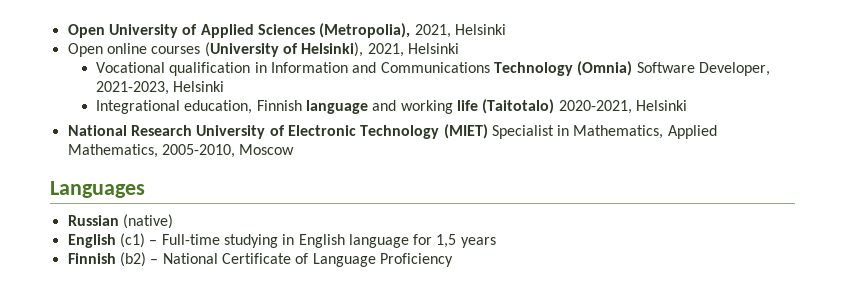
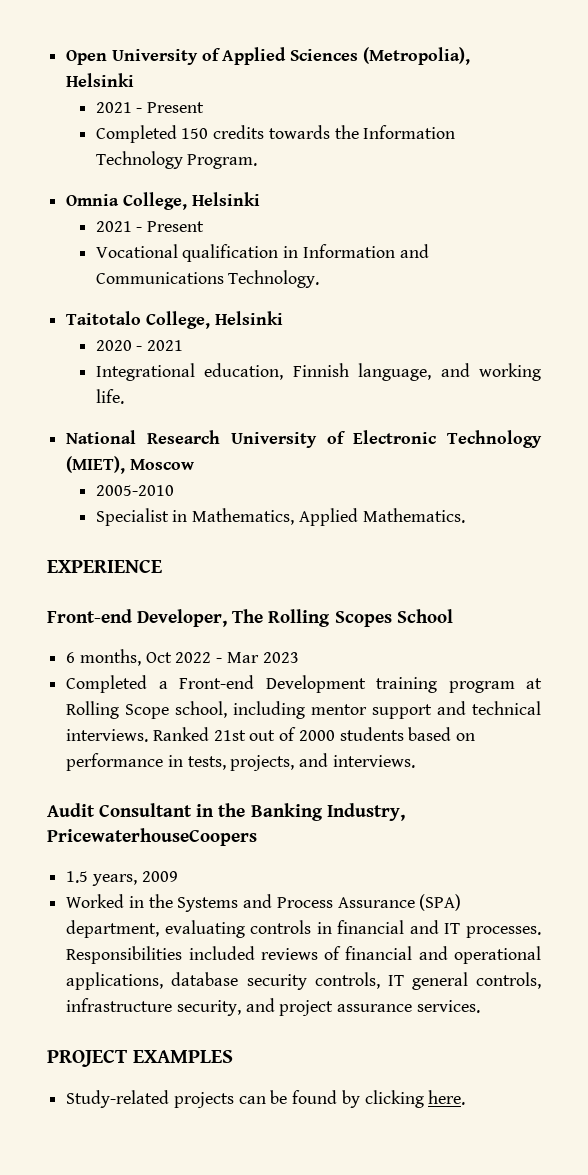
- Open University of Applied Sciences (Metropolia), 2021, Helsinki
- Open online courses (University of Helsinki), 2021, Helsinki
+ Open University of Applied Sciences (Metropolia), Helsinki
+ 2021 - Present
+ Completed 150 credits towards the Information Technology Program.
+ Omnia College, Helsinki
+ 2021 - Present
- Vocational qualification in Information and Communications Technology (Omnia) Software Developer, 2021-2023, Helsinki
+ Vocational qualification in Information and Communications Technology.
+ Taitotalo College, Helsinki
+ 2020 - 2021
- Integrational education, Finnish language and working life (Taitotalo) 2020-2021, Helsinki
+ Integrational education, Finnish language, and working life.
- National Research University of Electronic Technology (MIET) Specialist in Mathematics, Applied Mathematics, 2005-2010, Moscow
- Languages
- Russian (native)
- English (c1) – Full-time studying in English language for 1,5 years
- Finnish (b2) – National Certificate of Language Proficiency
+ National Research University of Electronic Technology (MIET), Moscow
+ 2005-2010
+ Specialist in Mathematics, Applied Mathematics.
+ EXPERIENCE
+ Front-end Developer, The Rolling Scopes School
+ 6 months, Oct 2022 - Mar 2023
+ Completed a Front-end Development training program at Rolling Scope school, including mentor support and technical interviews. Ranked 21st out of 2000 students based on performance in tests, projects, and interviews.
+ Audit Consultant in the Banking Industry, PricewaterhouseCoopers
+ 1.5 years, 2009
+ Worked in the Systems and Process Assurance (SPA) department, evaluating controls in financial and IT processes. Responsibilities included reviews of financial and operational applications, database security controls, IT general controls, infrastructure security, and project assurance services.
+ PROJECT EXAMPLES
+ Study-related projects can be found by clicking here.

